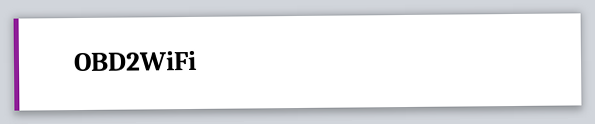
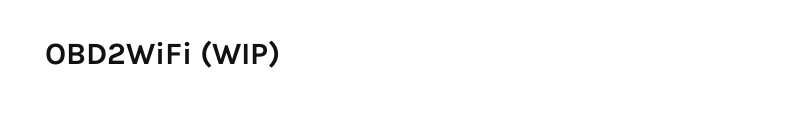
- OBD2WiFi
+ OBD2WiFi (WIP)

